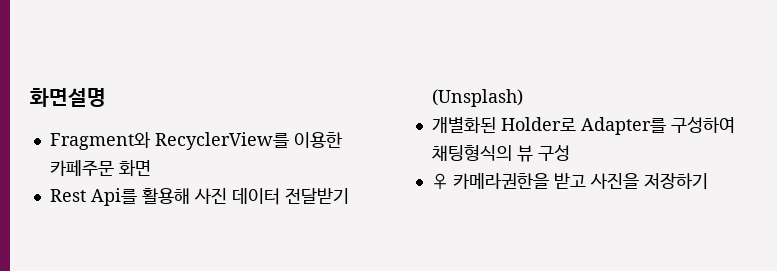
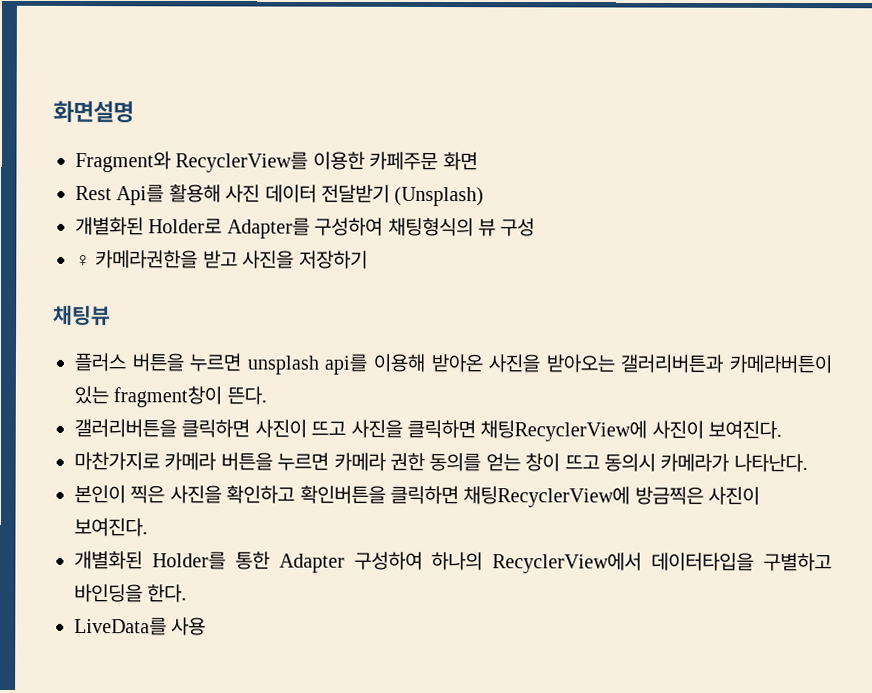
+ 채팅뷰
+ 플러스 버튼을 누르면 unsplash api를 이용해 받아온 사진을 받아오는 갤러리버튼과 카메라버튼이 있는 fragment창이 뜬다.
+ 갤러리버튼을 클릭하면 사진이 뜨고 사진을 클릭하면 채팅RecyclerView에 사진이 보여진다.
+ 마찬가지로 카메라 버튼을 누르면 카메라 권한 동의를 얻는 창이 뜨고 동의시 카메라가 나타난다.
+ 본인이 찍은 사진을 확인하고 확인버튼을 클릭하면 채팅RecyclerView에 방금찍은 사진이 보여진다.
+ 개별화된 Holder를 통한 Adapter 구성하여 하나의 RecyclerView에서 데이터타입을 구별하고 바인딩을 한다.
+ LiveData를 사용

